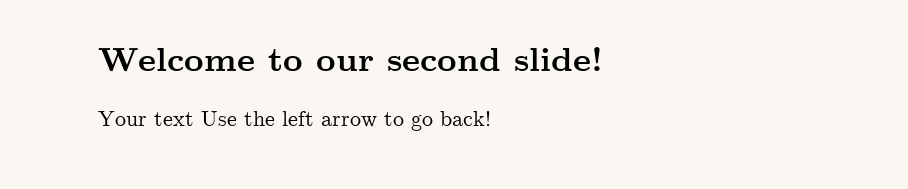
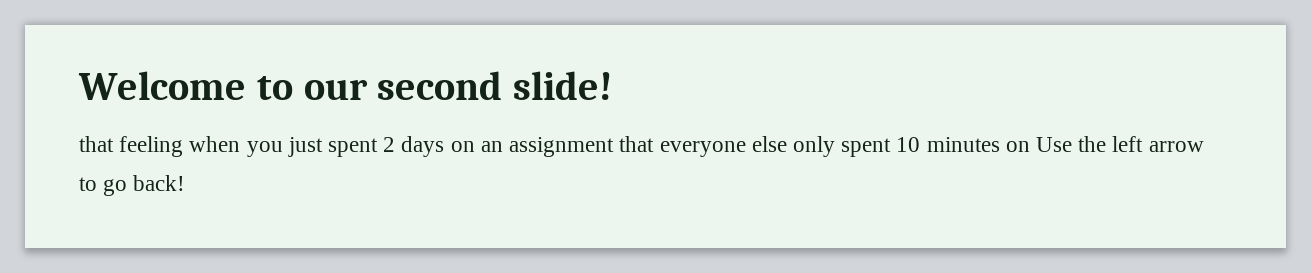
- Your text Use the left arrow to go back!
+ that feeling when you just spent 2 days on an assignment that everyone else only spent 10 minutes on Use the left arrow to go back!

